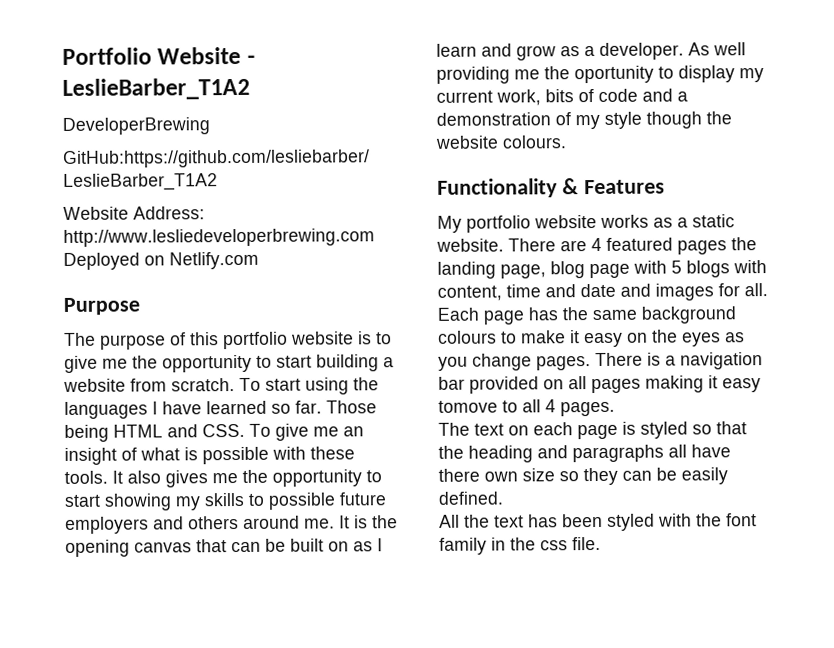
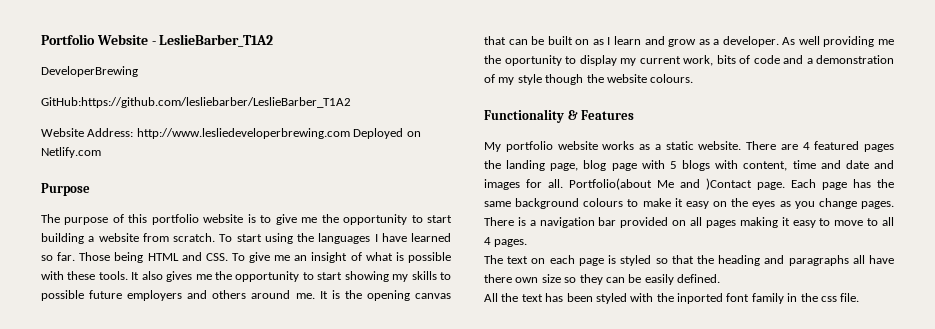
+ Portfolio(about Me and )Contact page.
- There is a navigation bar provided on all pages making it easy tomove to all 4 pages.
+ There is a navigation bar provided on all pages making it easy to move to all 4 pages.
- All the text has been styled with the font family in the css file.
+ All the text has been styled with the inported font family in the css file.

